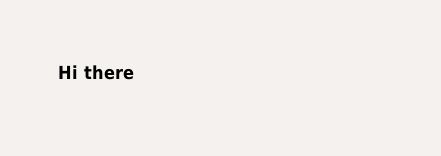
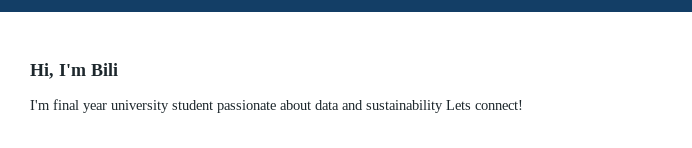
- Hi there
+ Hi, I'm Bili
+ I'm final year university student passionate about data and sustainability Lets connect!

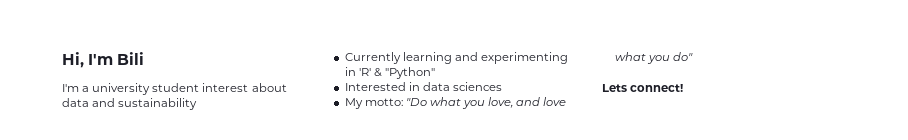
- I'm final year university student passionate about data and sustainability Lets connect!
+ I'm a university student interest about data and sustainability
+ Currently learning and experimenting in 'R' & "Python"
+ Interested in data sciences
+ My motto: "Do what you love, and love what you do"
+ Lets connect!

